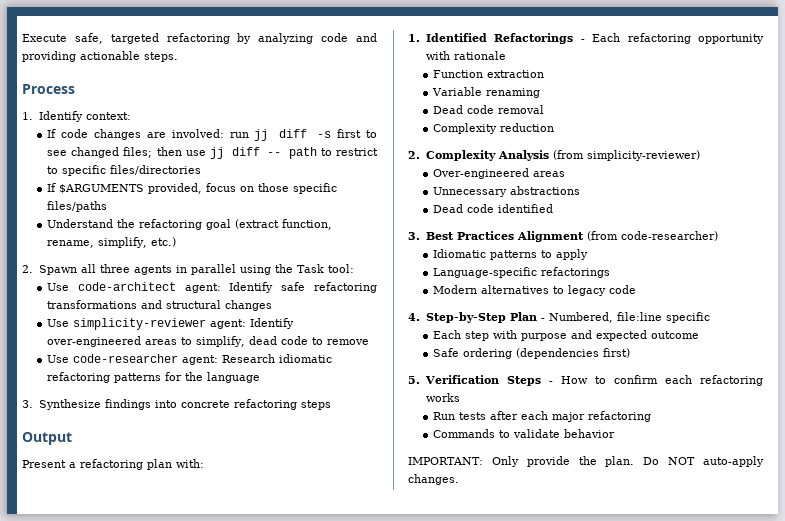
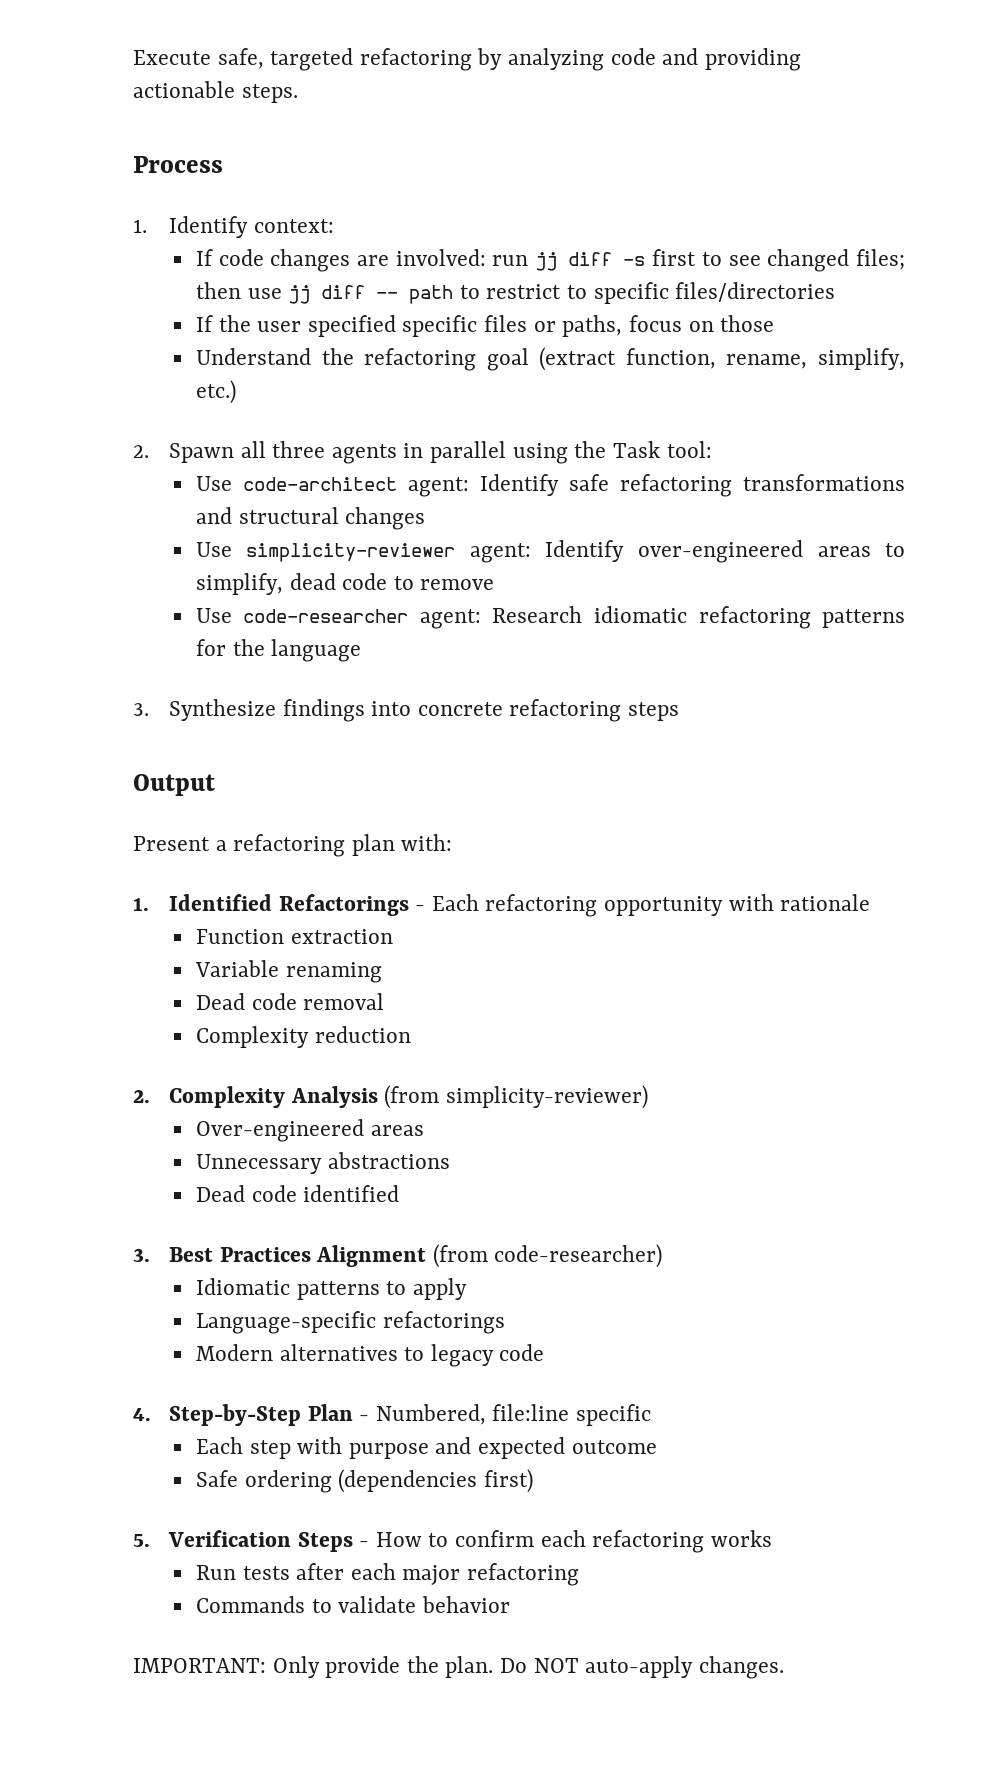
- If $ARGUMENTS provided, focus on those specific files/paths
+ If the user specified specific files or paths, focus on those

